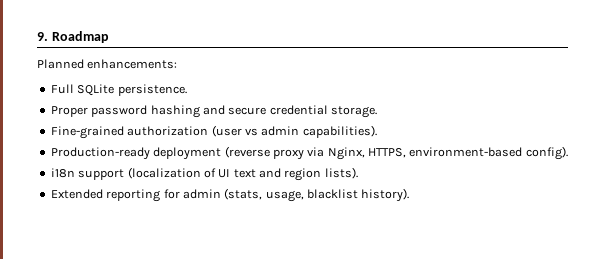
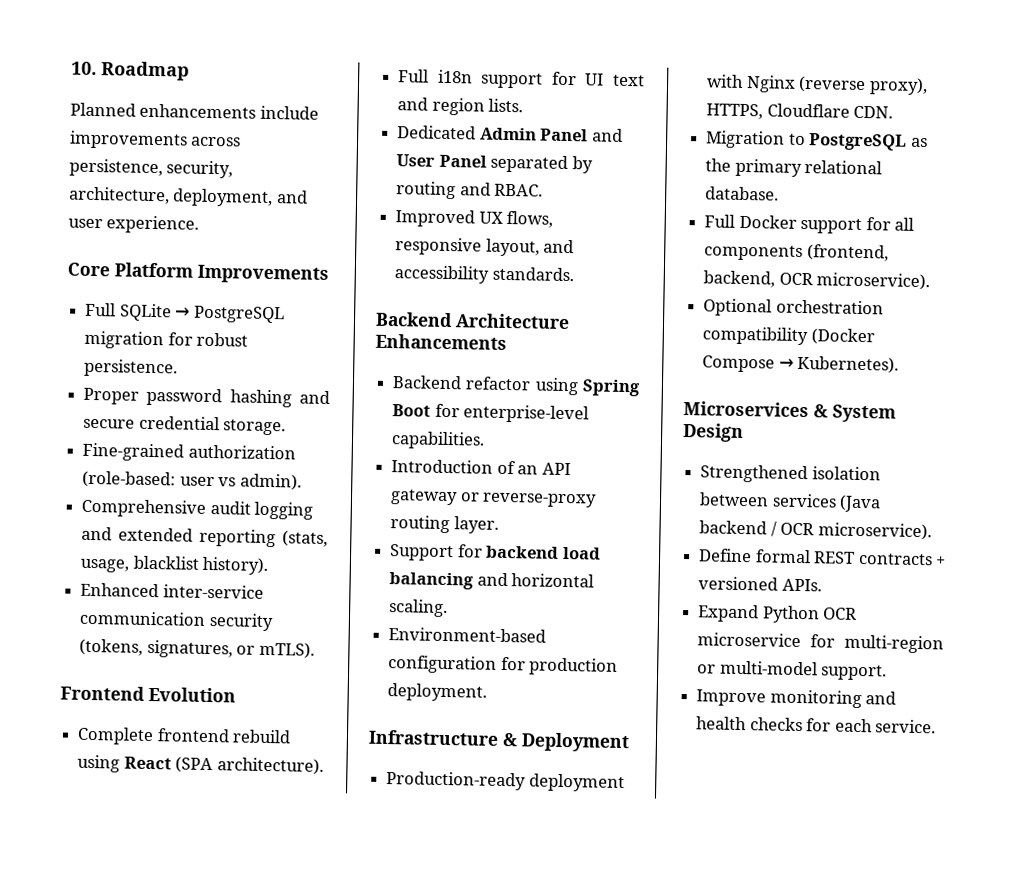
- 9. Roadmap
+ 10. Roadmap
- Planned enhancements:
- Full SQLite persistence.
+ Planned enhancements include improvements across persistence, security, architecture, deployment, and user experience.
+ Core Platform Improvements
+ Full SQLite → PostgreSQL migration for robust persistence.
- Fine-grained authorization (user vs admin capabilities).
- Production-ready deployment (reverse proxy via Nginx, HTTPS, environment-based config).
- i18n support (localization of UI text and region lists).
- Extended reporting for admin (stats, usage, blacklist history).
+ Fine-grained authorization (role-based: user vs admin).
+ Comprehensive audit logging and extended reporting (stats, usage, blacklist history).
+ Enhanced inter-service communication security (tokens, signatures, or mTLS).
+ Frontend Evolution
+ Complete frontend rebuild using React (SPA architecture).
+ Full i18n support for UI text and region lists.
+ Dedicated Admin Panel and User Panel separated by routing and RBAC.
+ Improved UX flows, responsive layout, and accessibility standards.
+ Backend Architecture Enhancements
+ Backend refactor using Spring Boot for enterprise-level capabilities.
+ Introduction of an API gateway or reverse-proxy routing layer.
+ Support for backend load balancing and horizontal scaling.
+ Environment-based configuration for production deployment.
+ Infrastructure & Deployment
+ Production-ready deployment with Nginx (reverse proxy), HTTPS, Cloudflare CDN.
+ Migration to PostgreSQL as the primary relational database.
+ Full Docker support for all components (frontend, backend, OCR microservice).
+ Optional orchestration compatibility (Docker Compose → Kubernetes).
+ Microservices & System Design
+ Strengthened isolation between services (Java backend / OCR microservice).
+ Define formal REST contracts + versioned APIs.
+ Expand Python OCR microservice for multi-region or multi-model support.
+ Improve monitoring and health checks for each service.

